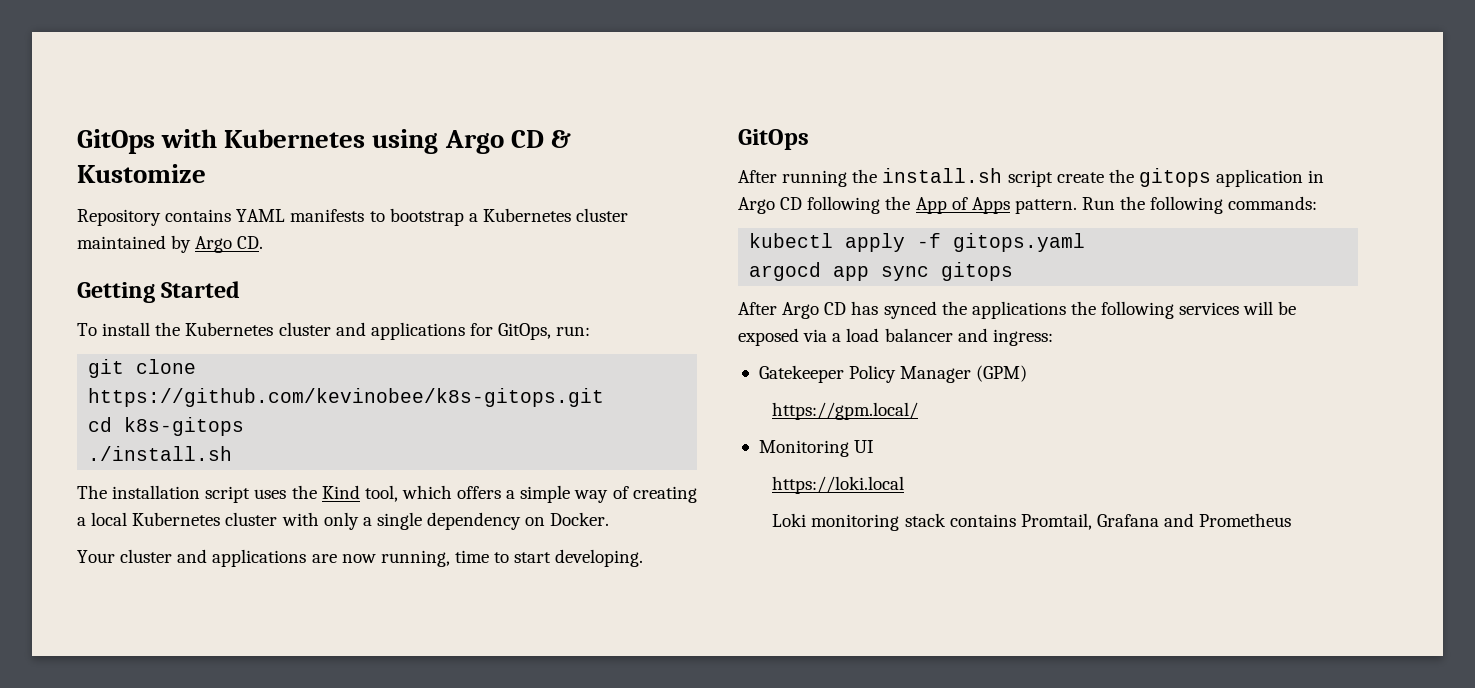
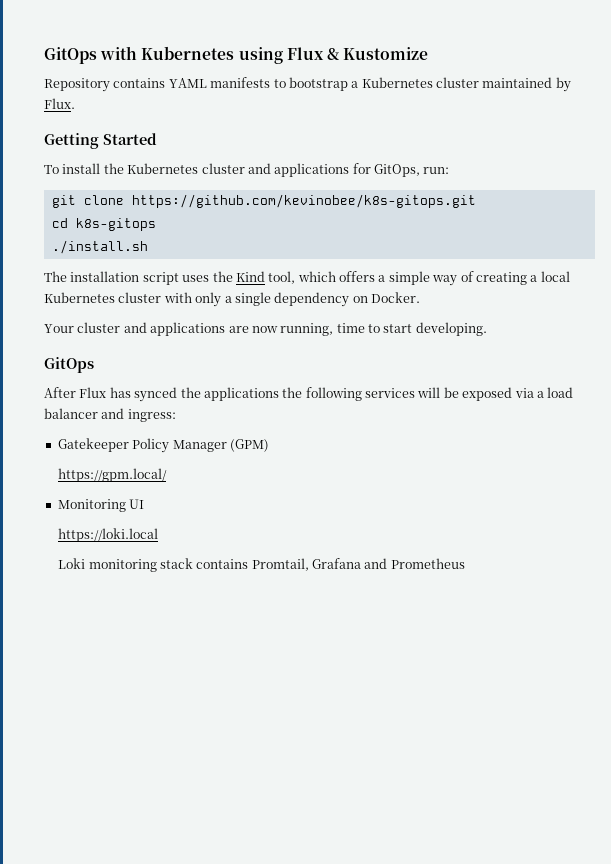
- GitOps with Kubernetes using Argo CD & Kustomize
+ GitOps with Kubernetes using Flux & Kustomize
- Repository contains YAML manifests to bootstrap a Kubernetes cluster maintained by Argo CD.
+ Repository contains YAML manifests to bootstrap a Kubernetes cluster maintained by Flux.
- After running the install.sh script create the gitops application in Argo CD following the App of Apps pattern. Run the following commands:
- kubectl apply -f gitops.yaml
- argocd app sync gitops
- After Argo CD has synced the applications the following services will be exposed via a load balancer and ingress:
+ After Flux has synced the applications the following services will be exposed via a load balancer and ingress:

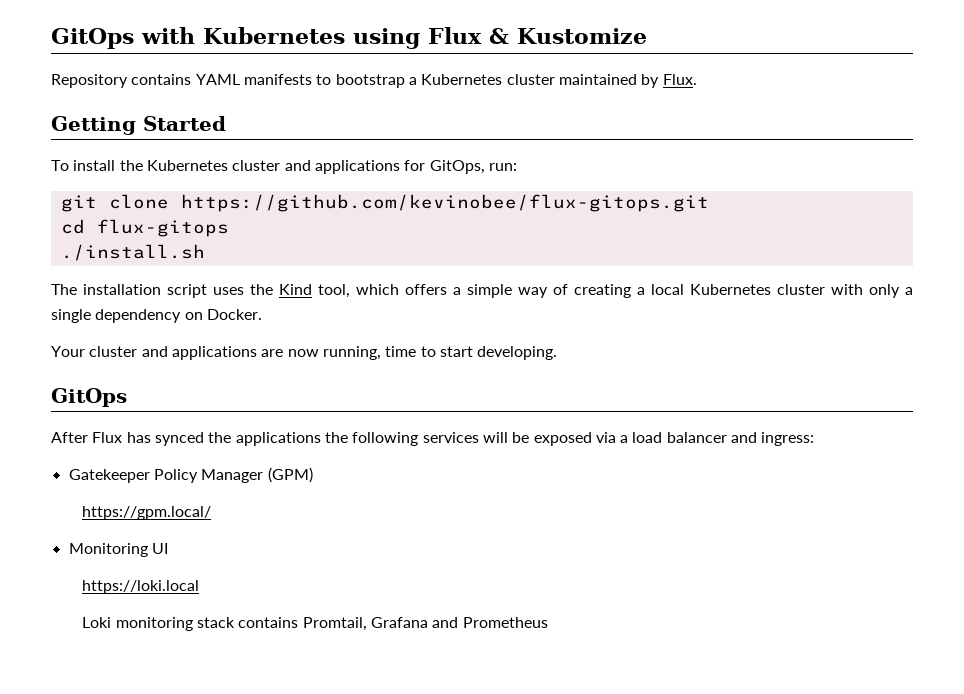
- git clone https://github.com/kevinobee/k8s-gitops.git
+ git clone https://github.com/kevinobee/flux-gitops.git
- cd k8s-gitops
+ cd flux-gitops

